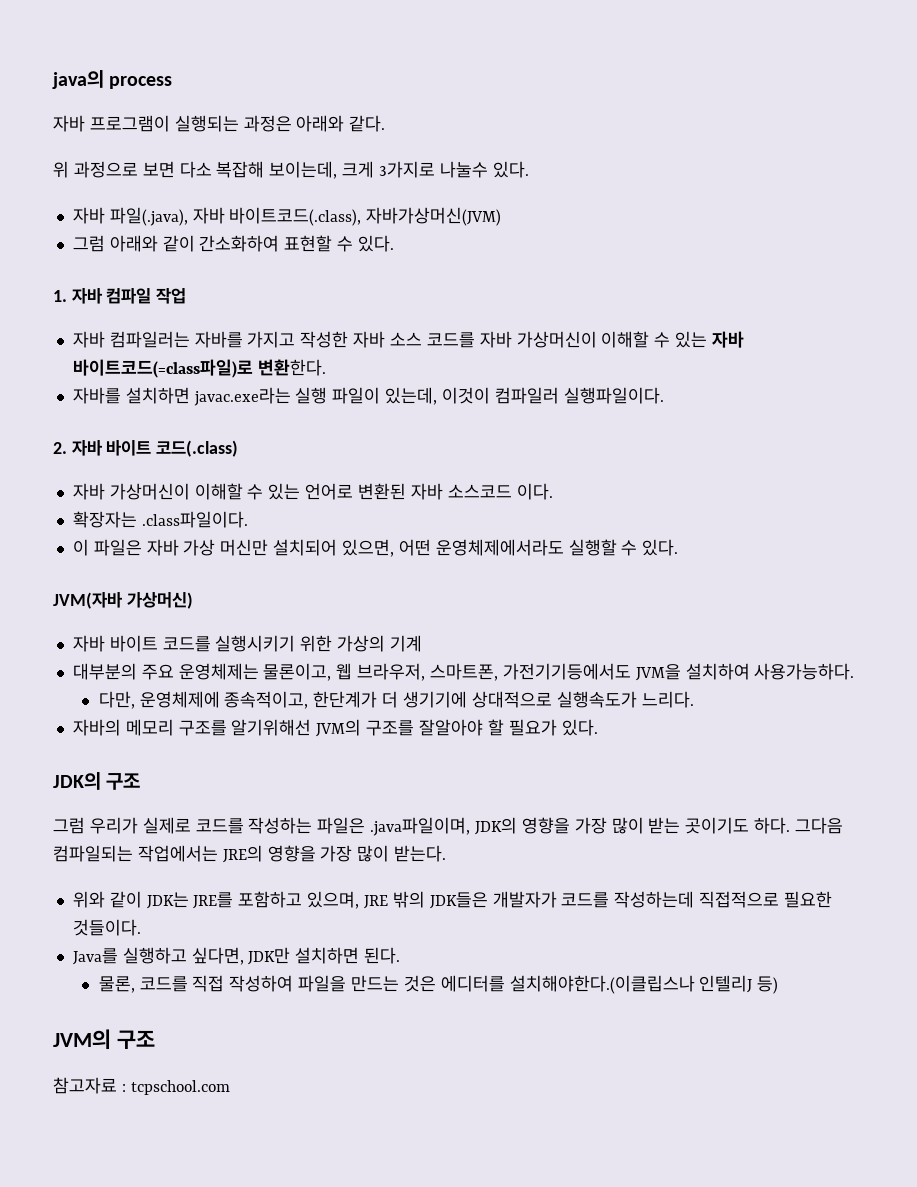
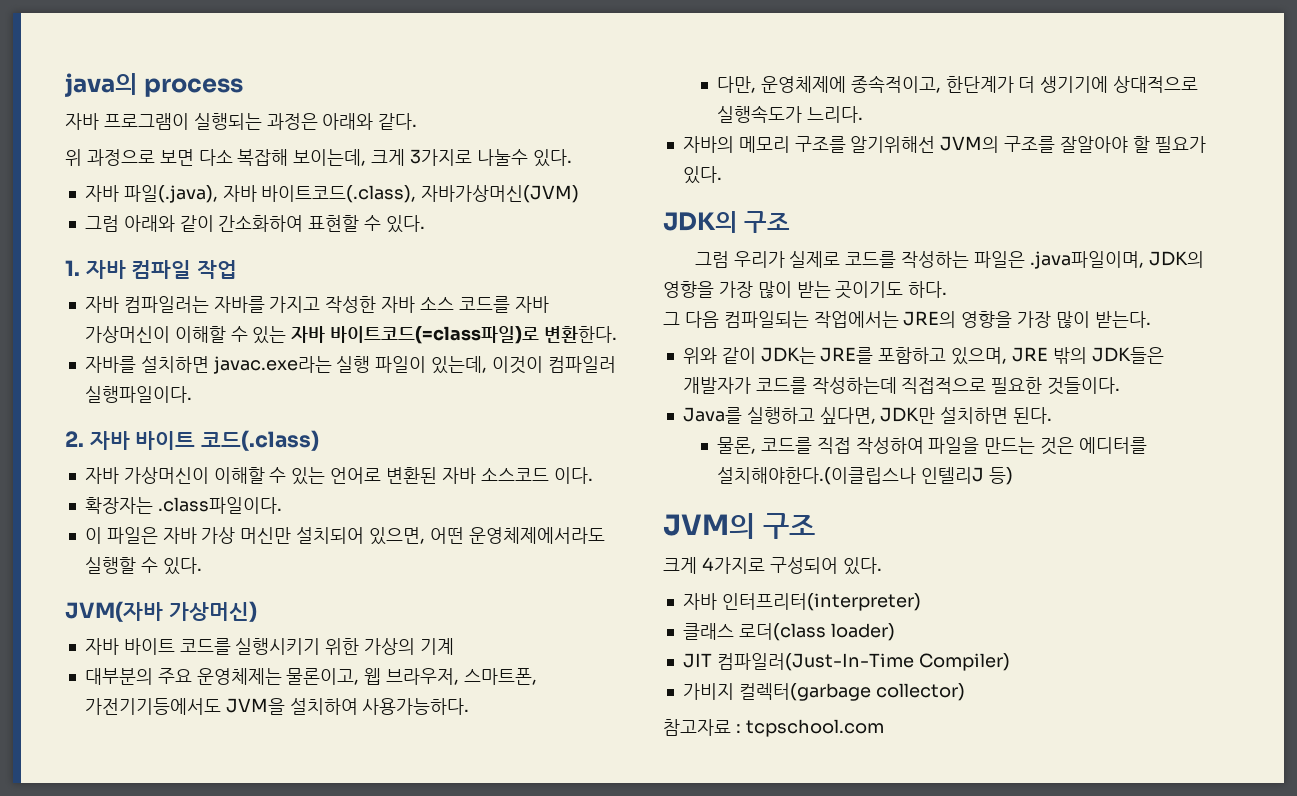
- 그럼 우리가 실제로 코드를 작성하는 파일은 .java파일이며, JDK의 영향을 가장 많이 받는 곳이기도 하다. 그다음 컴파일되는 작업에서는 JRE의 영향을 가장 많이 받는다.
+ 그럼 우리가 실제로 코드를 작성하는 파일은 .java파일이며, JDK의 영향을 가장 많이 받는 곳이기도 하다.
+ 그 다음 컴파일되는 작업에서는 JRE의 영향을 가장 많이 받는다.
+ 크게 4가지로 구성되어 있다.
+ 자바 인터프리터(interpreter)
+ 클래스 로더(class loader)
+ JIT 컴파일러(Just-In-Time Compiler)
+ 가비지 컬렉터(garbage collector)

